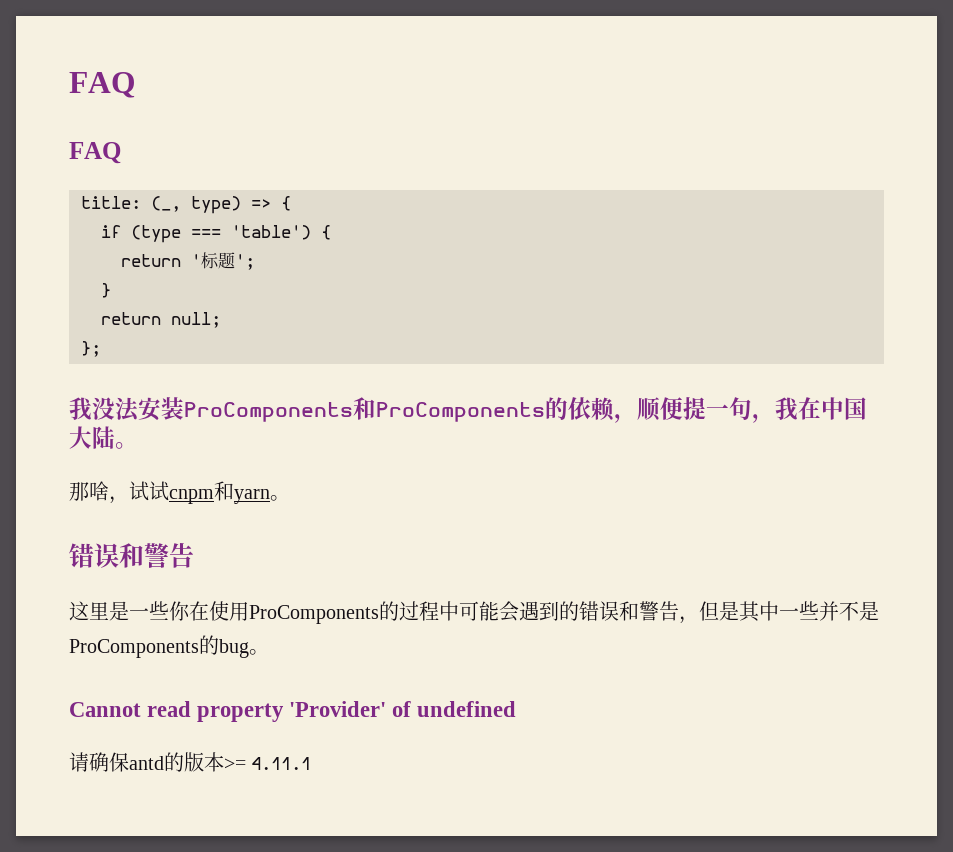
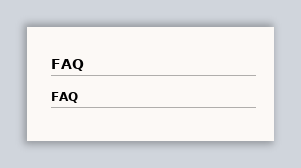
- title: (_, type) => {
- if (type === 'table') {
- return '标题';
- }
- return null;
- };
- 我没法安装ProComponents和ProComponents的依赖，顺便提一句，我在中国大陆。
- 那啥，试试cnpm和yarn。
- 错误和警告
- 这里是一些你在使用ProComponents的过程中可能会遇到的错误和警告，但是其中一些并不是ProComponents的bug。
- Cannot read property 'Provider' of undefined
- 请确保antd的版本>= 4.11.1

